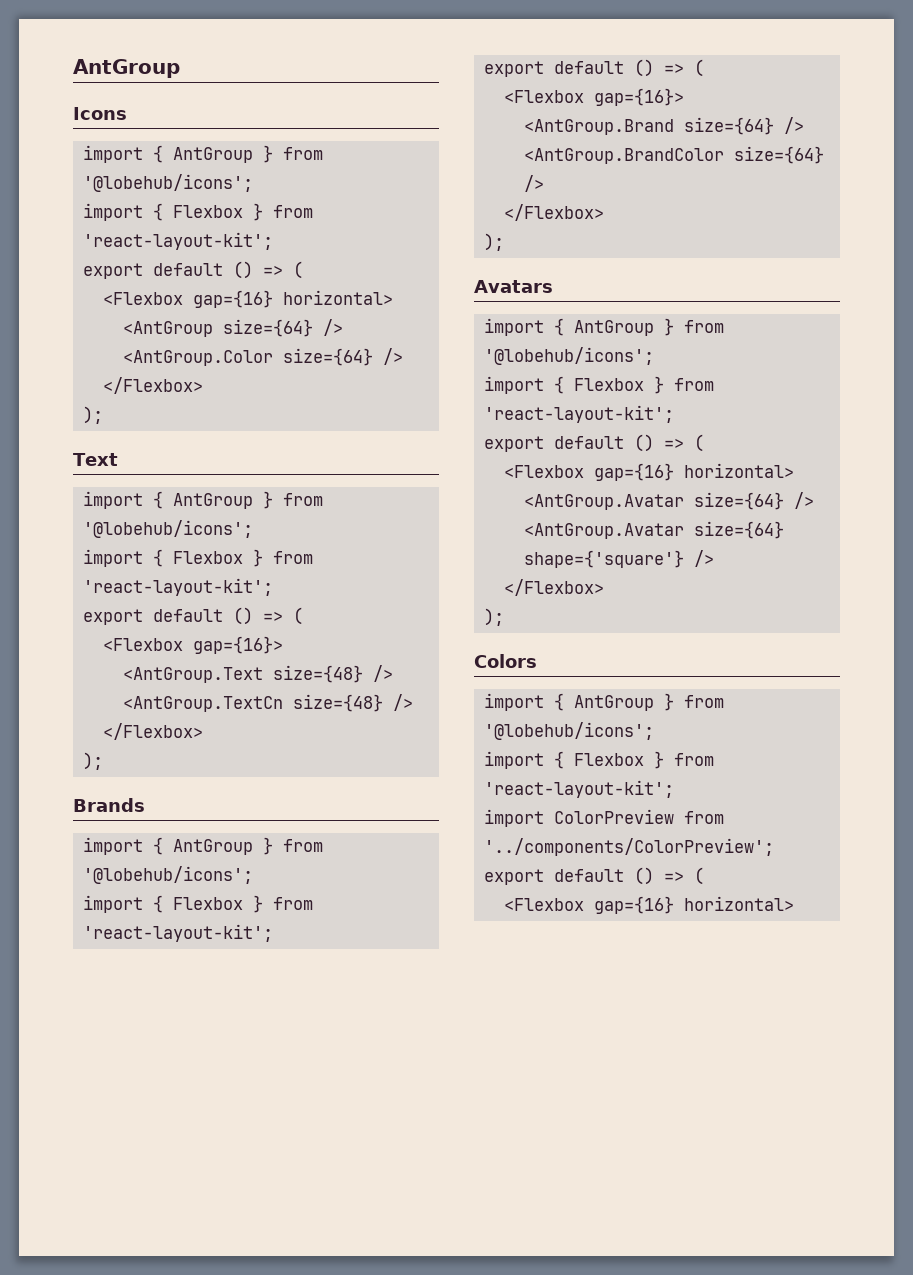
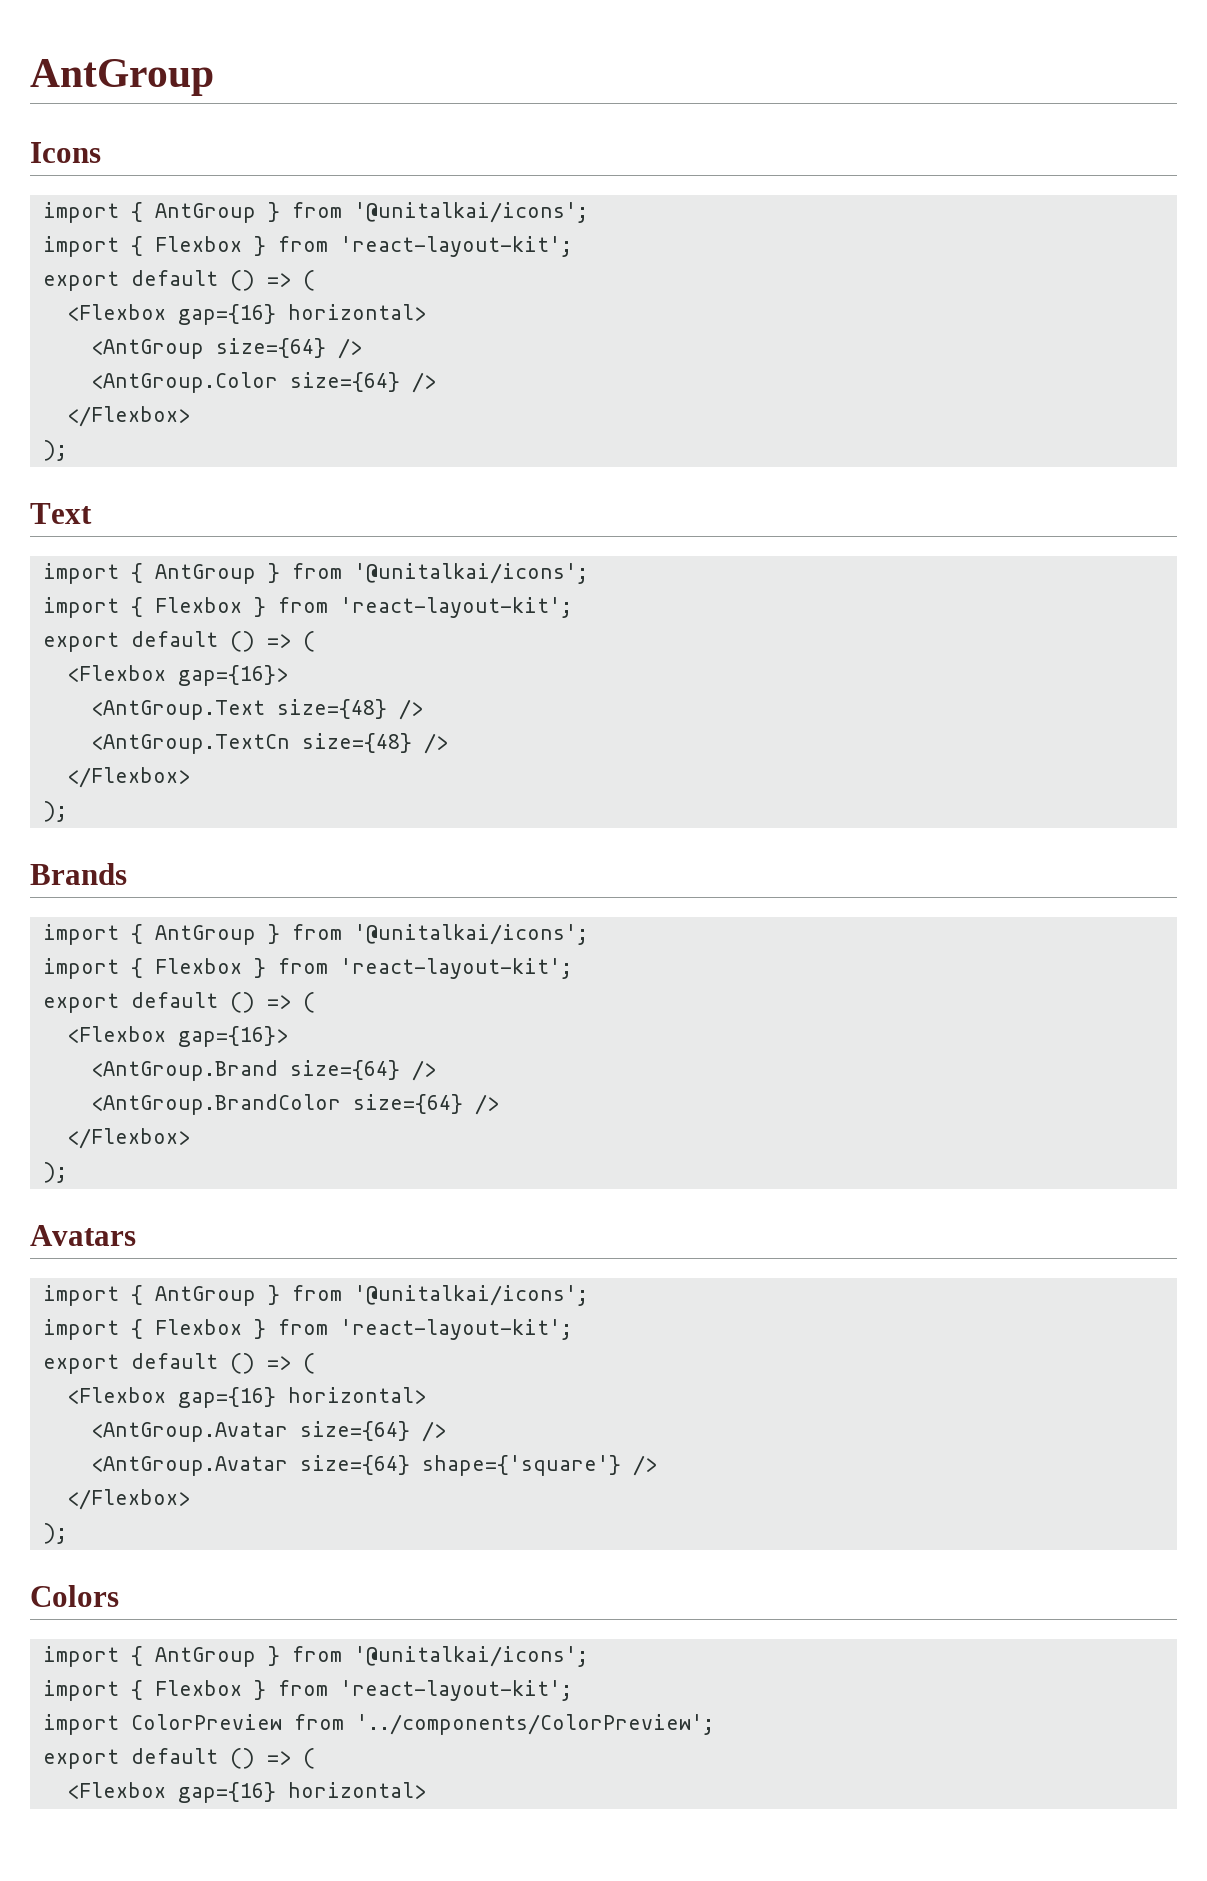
  Icons
- import { AntGroup } from '@lobehub/icons';
+ import { AntGroup } from '@unitalkai/icons';
  Text
- import { AntGroup } from '@lobehub/icons';
+ import { AntGroup } from '@unitalkai/icons';
  Brands
- import { AntGroup } from '@lobehub/icons';
+ import { AntGroup } from '@unitalkai/icons';
  Avatars
- import { AntGroup } from '@lobehub/icons';
+ import { AntGroup } from '@unitalkai/icons';
  Colors
- import { AntGroup } from '@lobehub/icons';
+ import { AntGroup } from '@unitalkai/icons';

